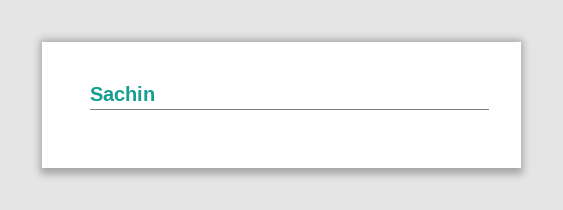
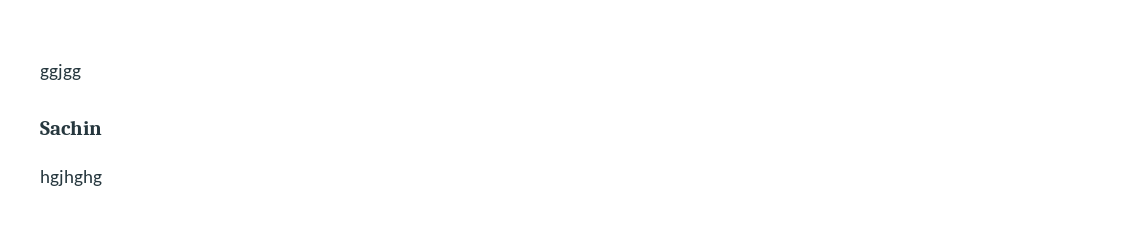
+ ggjgg
+ hgjhghg

